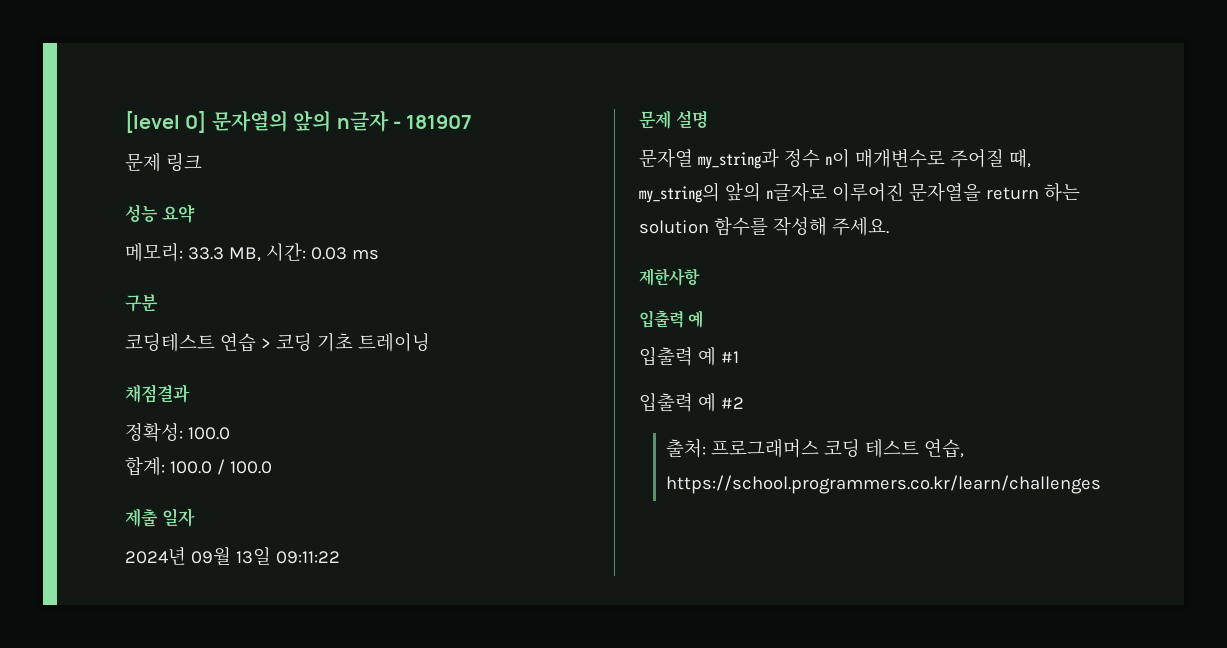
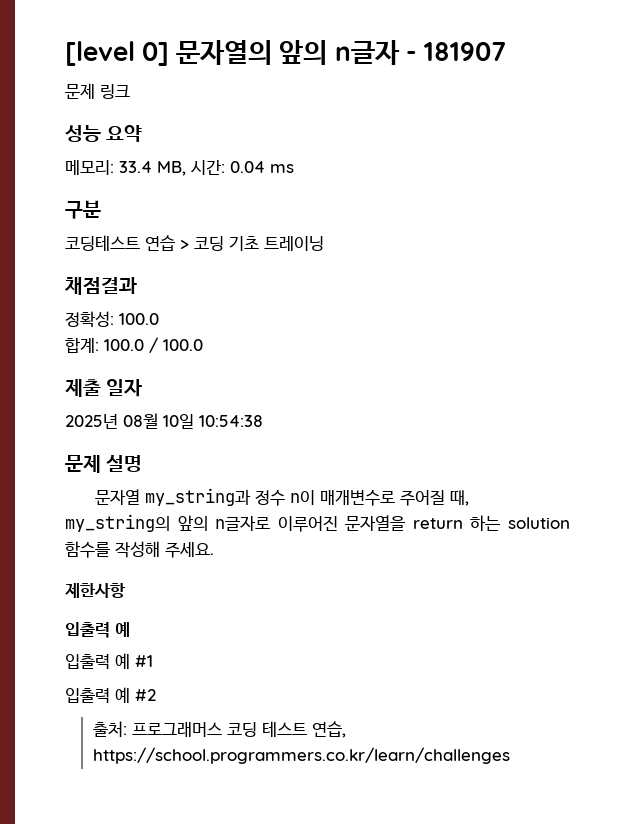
- 메모리: 33.3 MB, 시간: 0.03 ms
+ 메모리: 33.4 MB, 시간: 0.04 ms
- 2024년 09월 13일 09:11:22
+ 2025년 08월 10일 10:54:38

